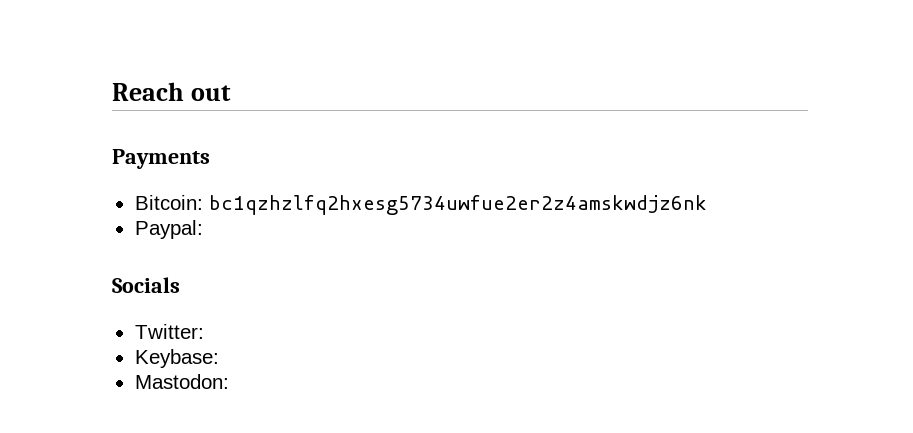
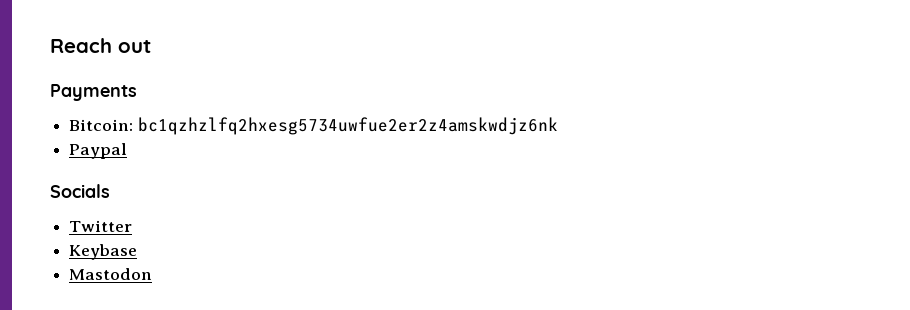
- Paypal:
+ Paypal
- Twitter:
- Keybase:
- Mastodon:
+ Twitter
+ Keybase
+ Mastodon

